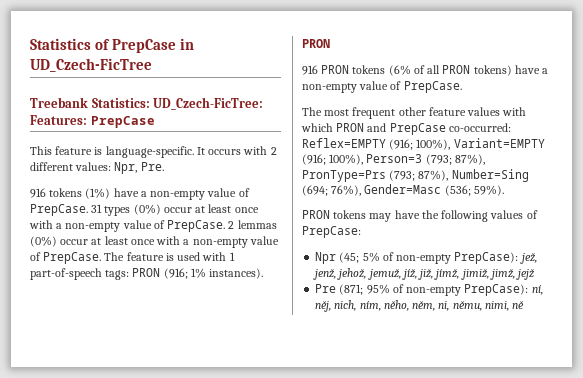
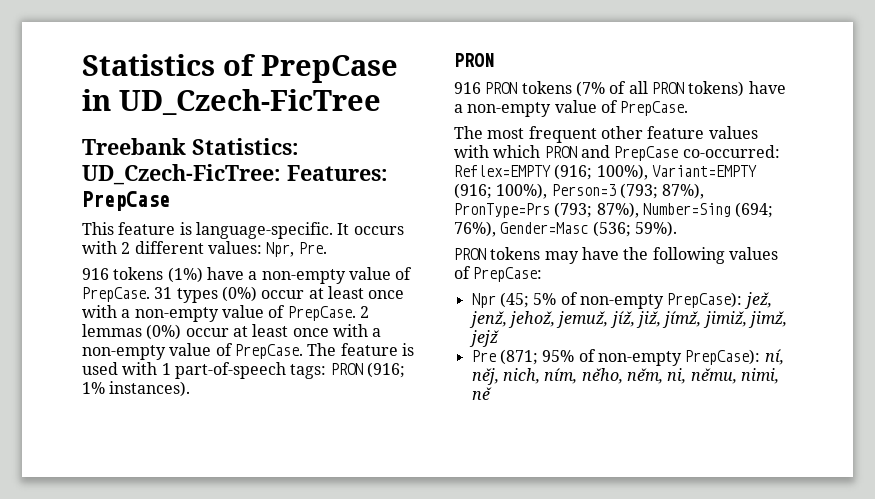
- 916 PRON tokens (6% of all PRON tokens) have a non-empty value of PrepCase.
+ 916 PRON tokens (7% of all PRON tokens) have a non-empty value of PrepCase.

